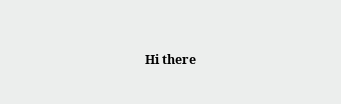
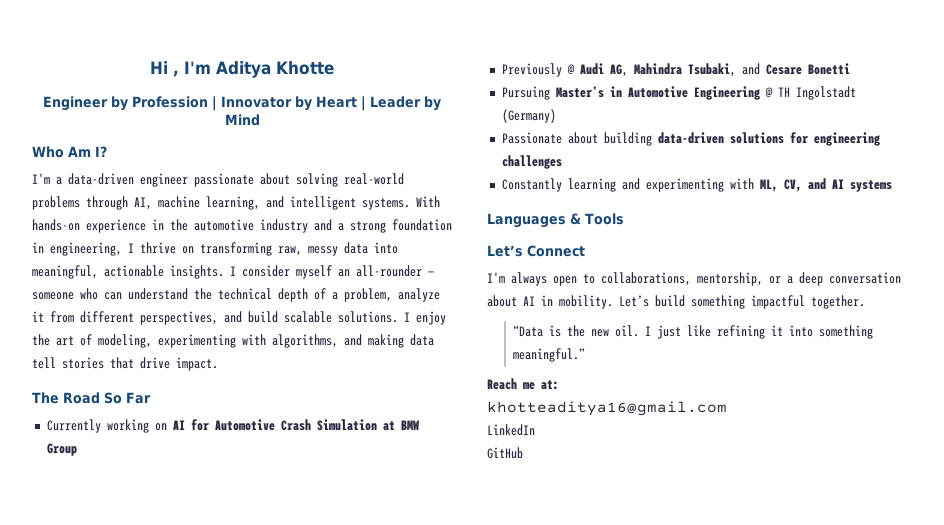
- Hi there
+ Hi , I'm Aditya Khotte
+ Engineer by Profession | Innovator by Heart | Leader by Mind
+ Who Am I?
+ I'm a data-driven engineer passionate about solving real-world problems through AI, machine learning, and intelligent systems. With hands-on experience in the automotive industry and a strong foundation in engineering, I thrive on transforming raw, messy data into meaningful, actionable insights. I consider myself an all-rounder — someone who can understand the technical depth of a problem, analyze it from different perspectives, and build scalable solutions. I enjoy the art of modeling, experimenting with algorithms, and making data tell stories that drive impact.
+ The Road So Far
+ Currently working on AI for Automotive Crash Simulation at BMW Group
+ Previously @ Audi AG, Mahindra Tsubaki, and Cesare Bonetti
+ Pursuing Master’s in Automotive Engineering @ TH Ingolstadt (Germany)
+ Passionate about building data-driven solutions for engineering challenges
+ Constantly learning and experimenting with ML, CV, and AI systems
+ Languages & Tools
+ Let’s Connect
+ I'm always open to collaborations, mentorship, or a deep conversation about AI in mobility. Let’s build something impactful together.
+ “Data is the new oil. I just like refining it into something meaningful.”
+ Reach me at:
+ khotteaditya16@gmail.com
+ LinkedIn
+ GitHub

